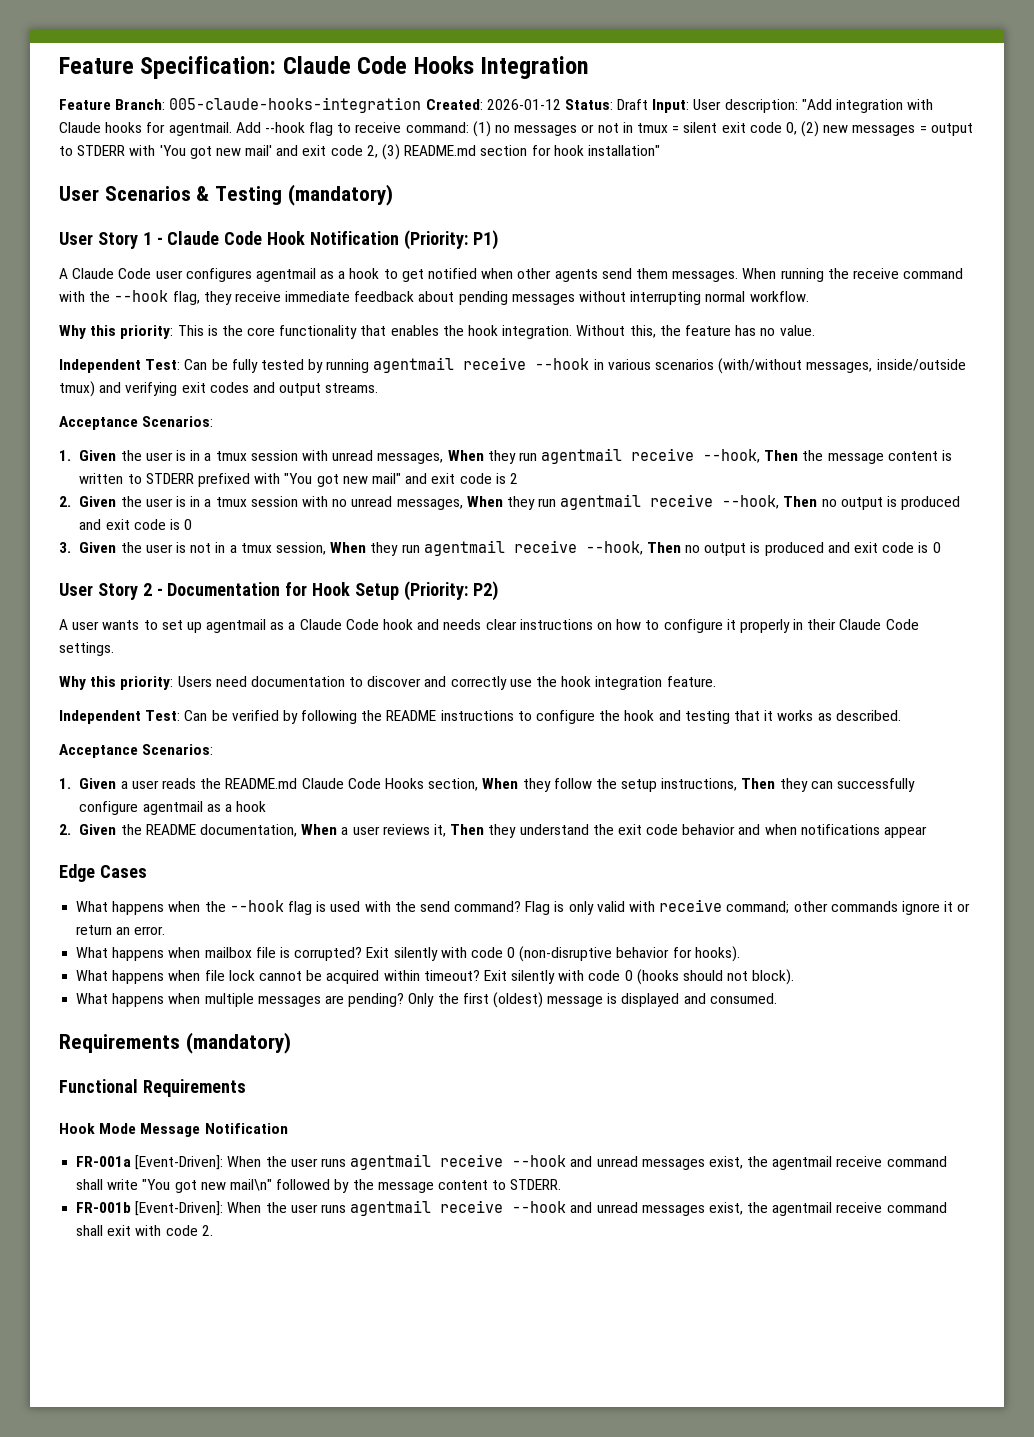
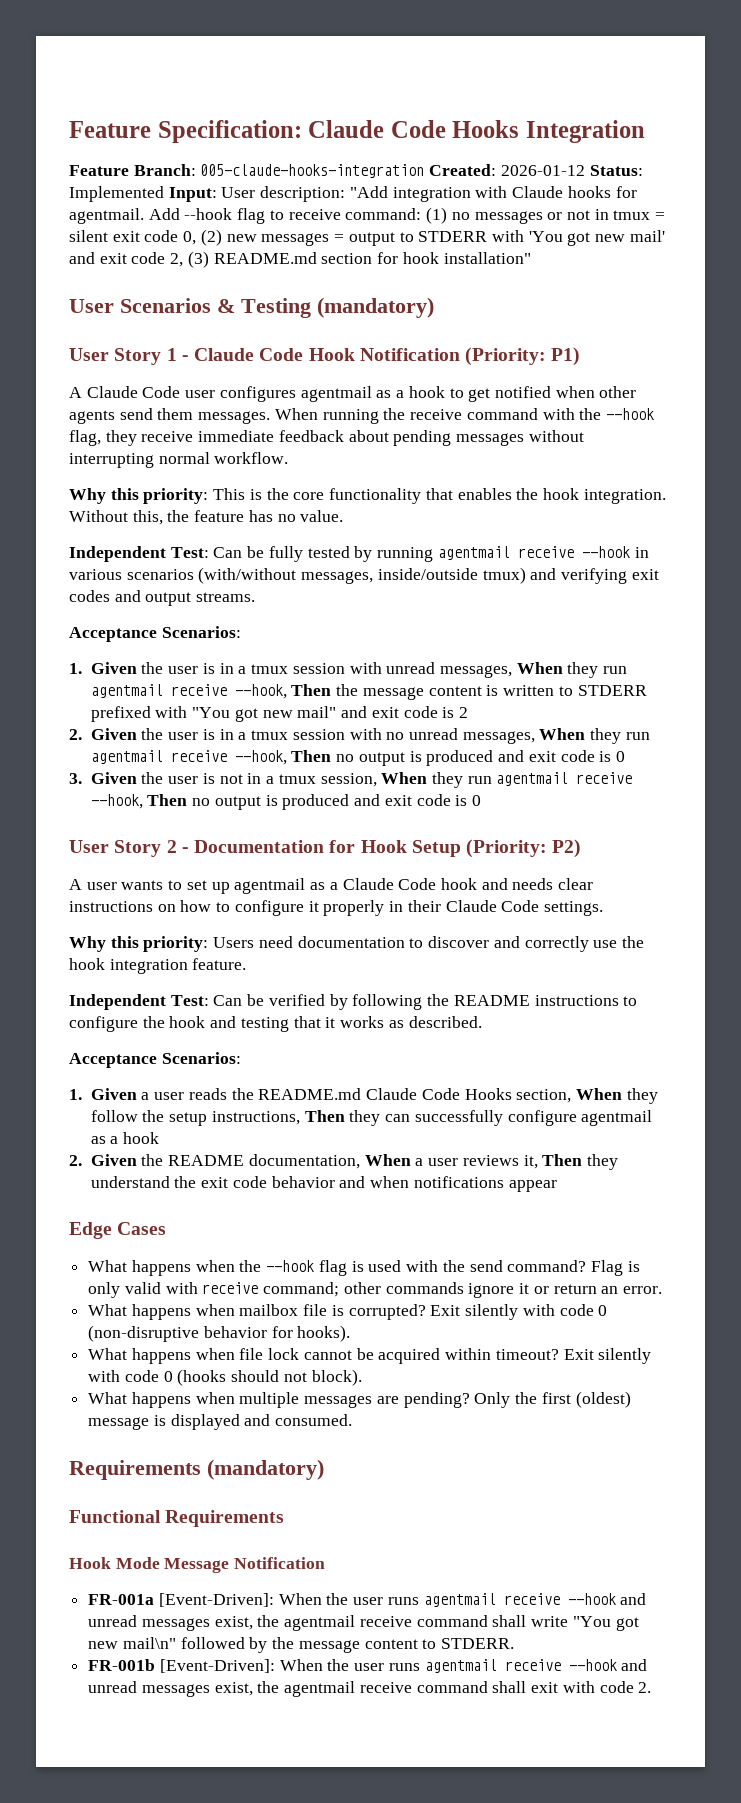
- Feature Branch: 005-claude-hooks-integration Created: 2026-01-12 Status: Draft Input: User description: "Add integration with Claude hooks for agentmail.
+ Feature Branch: 005-claude-hooks-integration Created: 2026-01-12 Status: Implemented Input: User description: "Add integration with Claude hooks for agentmail.

